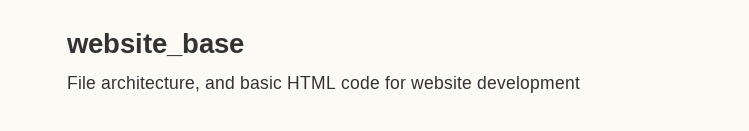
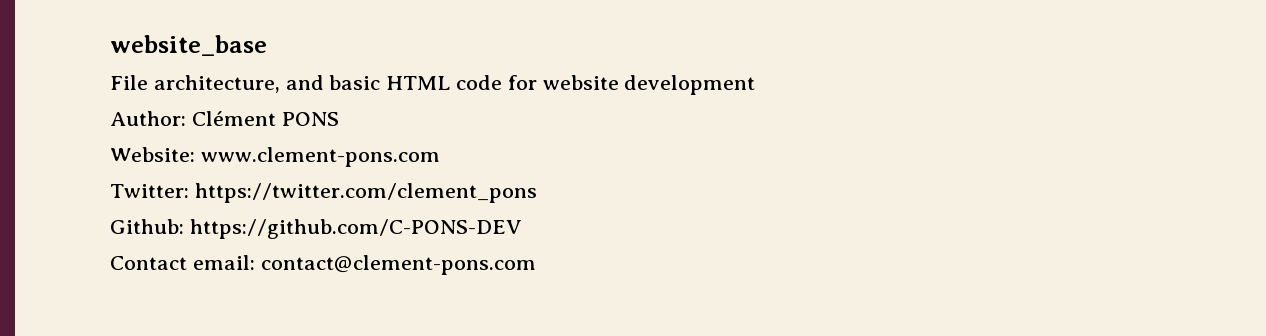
+ Author: Clément PONS
+ Website: www.clement-pons.com
+ Twitter: https://twitter.com/clement_pons
+ Github: https://github.com/C-PONS-DEV
+ Contact email: contact@clement-pons.com

